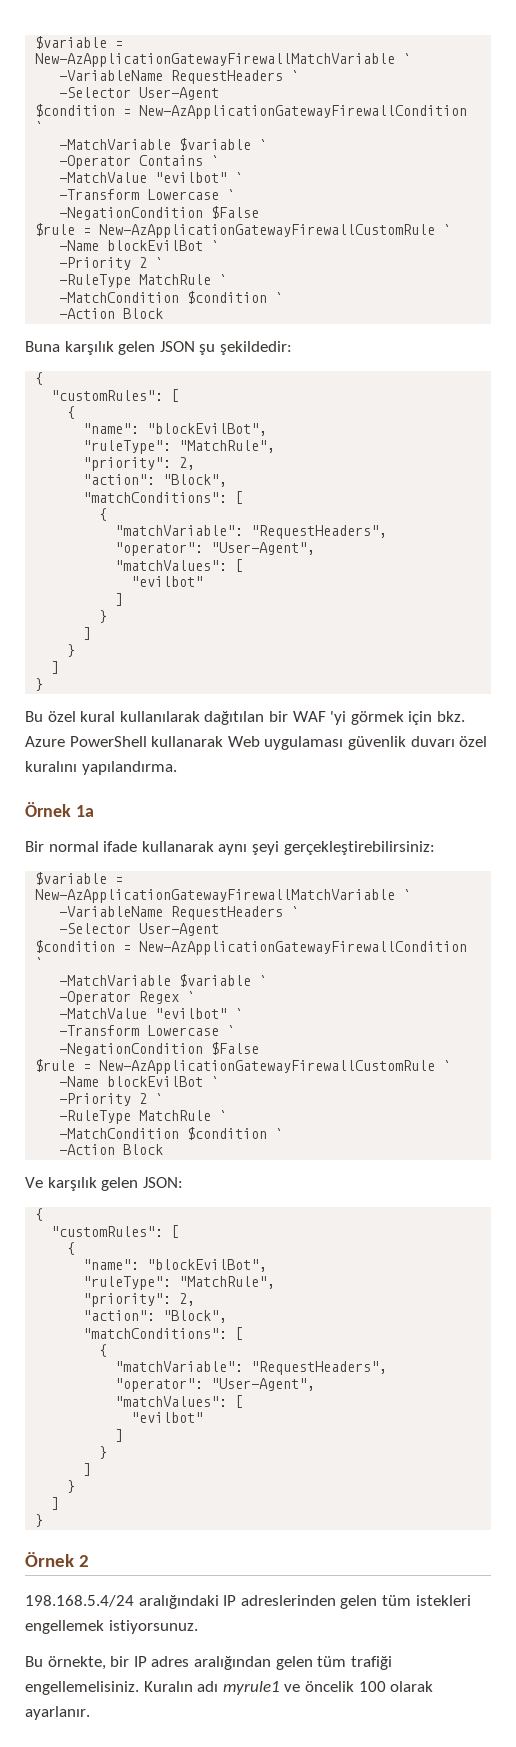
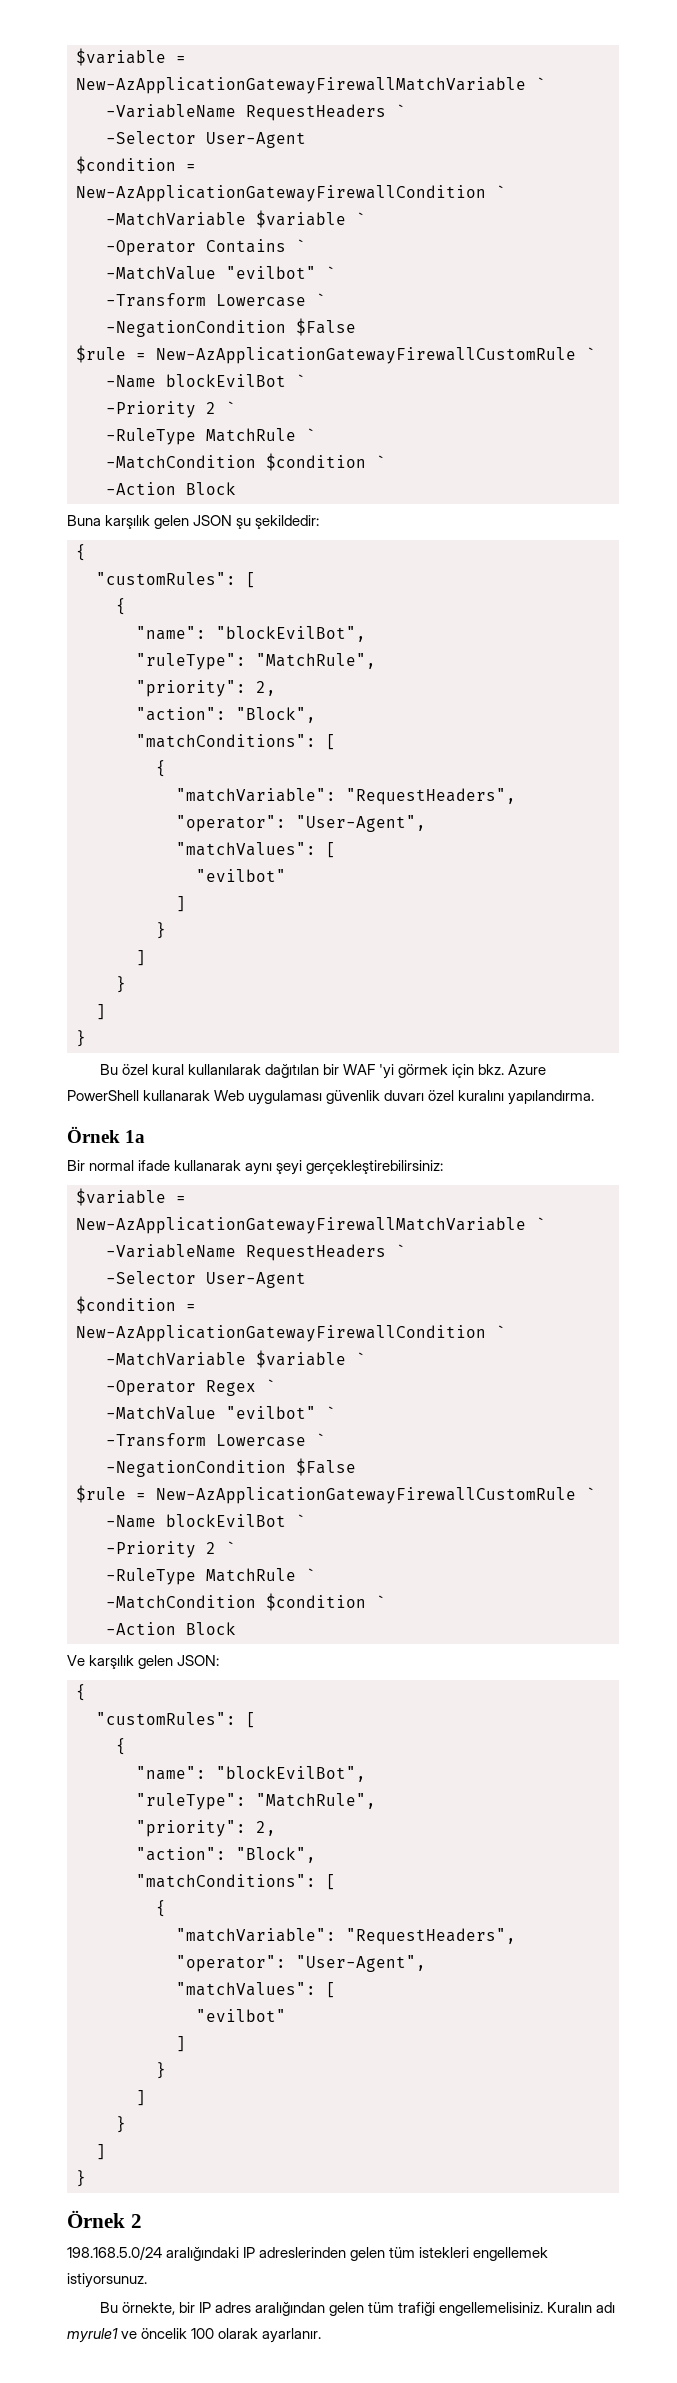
- 198.168.5.4/24 aralığındaki IP adreslerinden gelen tüm istekleri engellemek istiyorsunuz.
+ 198.168.5.0/24 aralığındaki IP adreslerinden gelen tüm istekleri engellemek istiyorsunuz.

